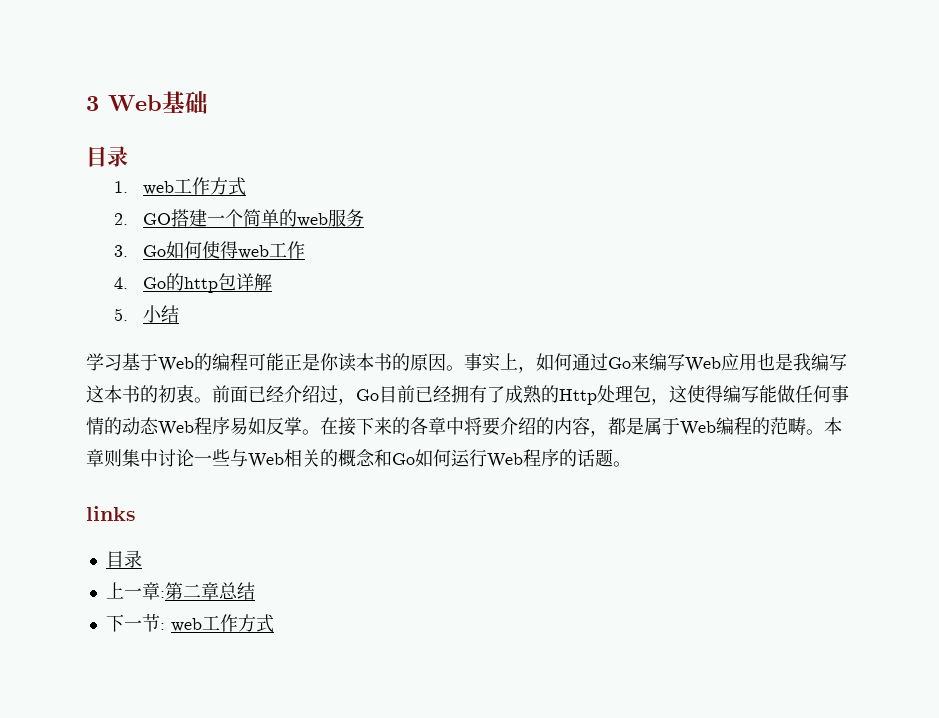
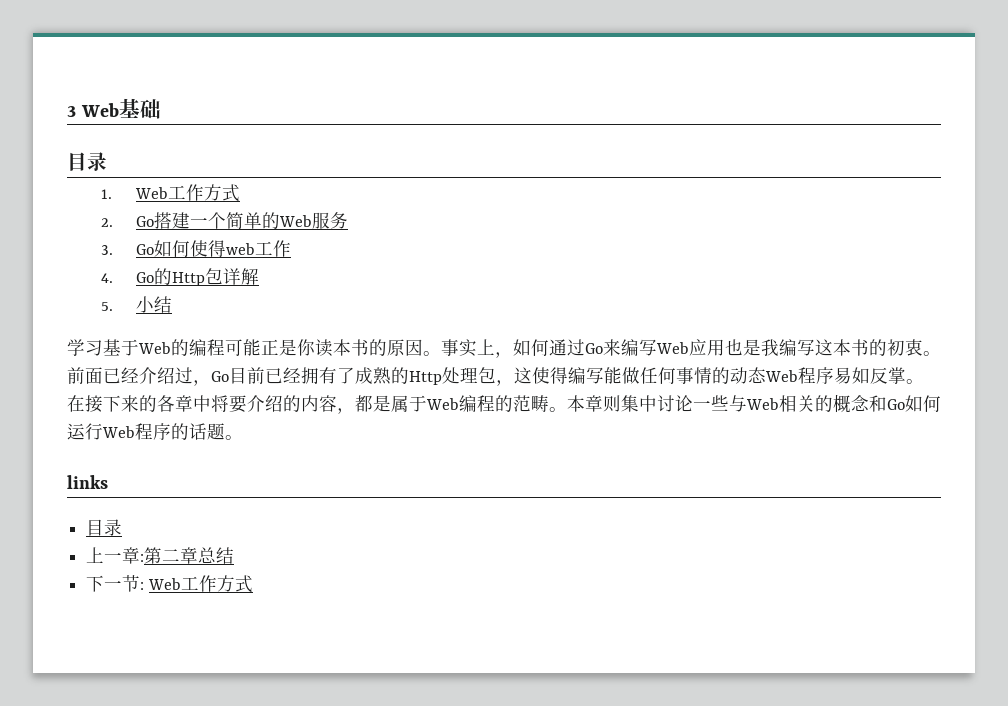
- 1. web工作方式
+ 1. Web工作方式
- 2. GO搭建一个简单的web服务
+ 2. Go搭建一个简单的Web服务
- 4. Go的http包详解
+ 4. Go的Http包详解
- 下一节: web工作方式
+ 下一节: Web工作方式

